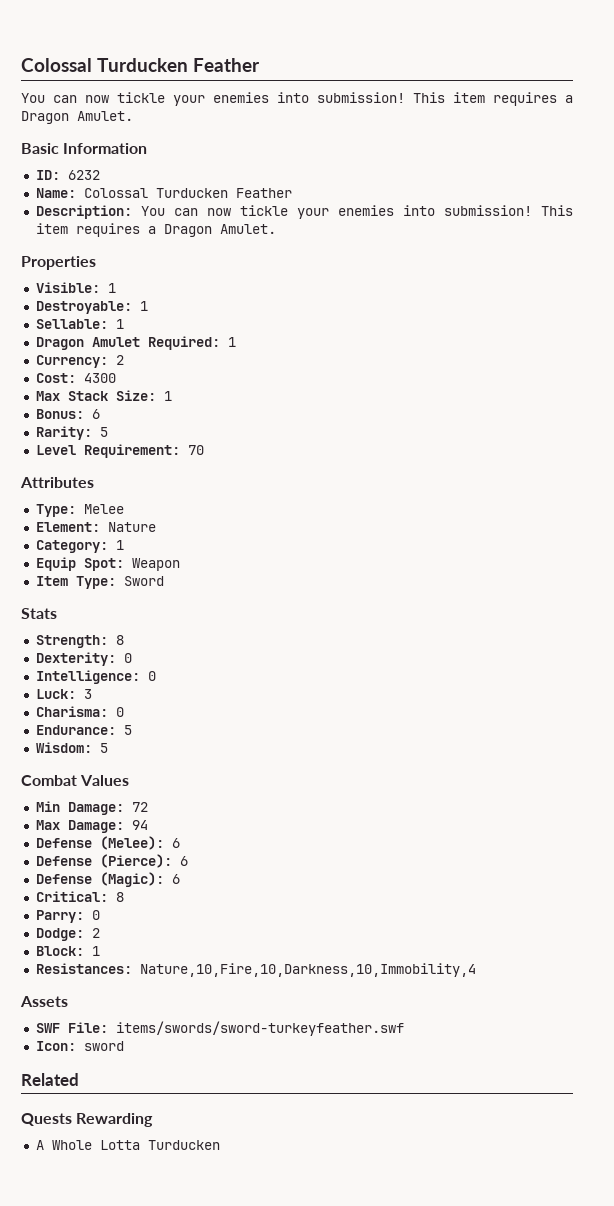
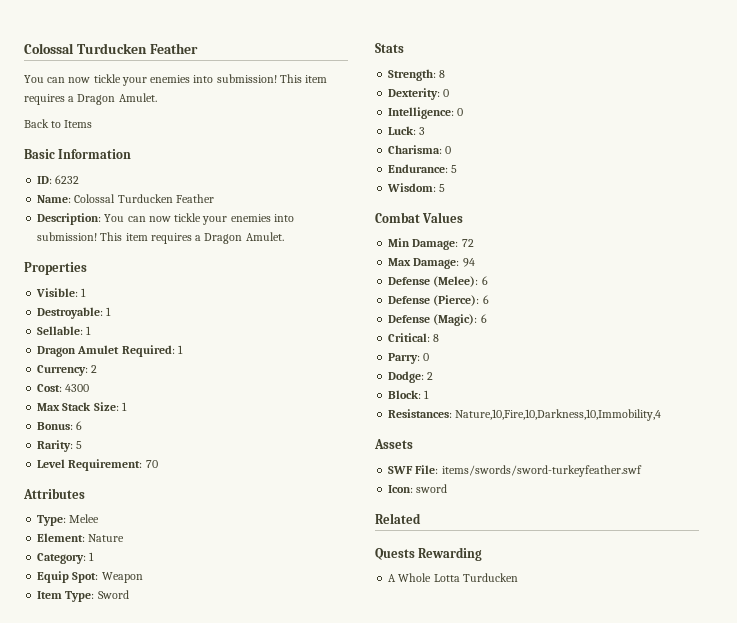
+ Back to Items

